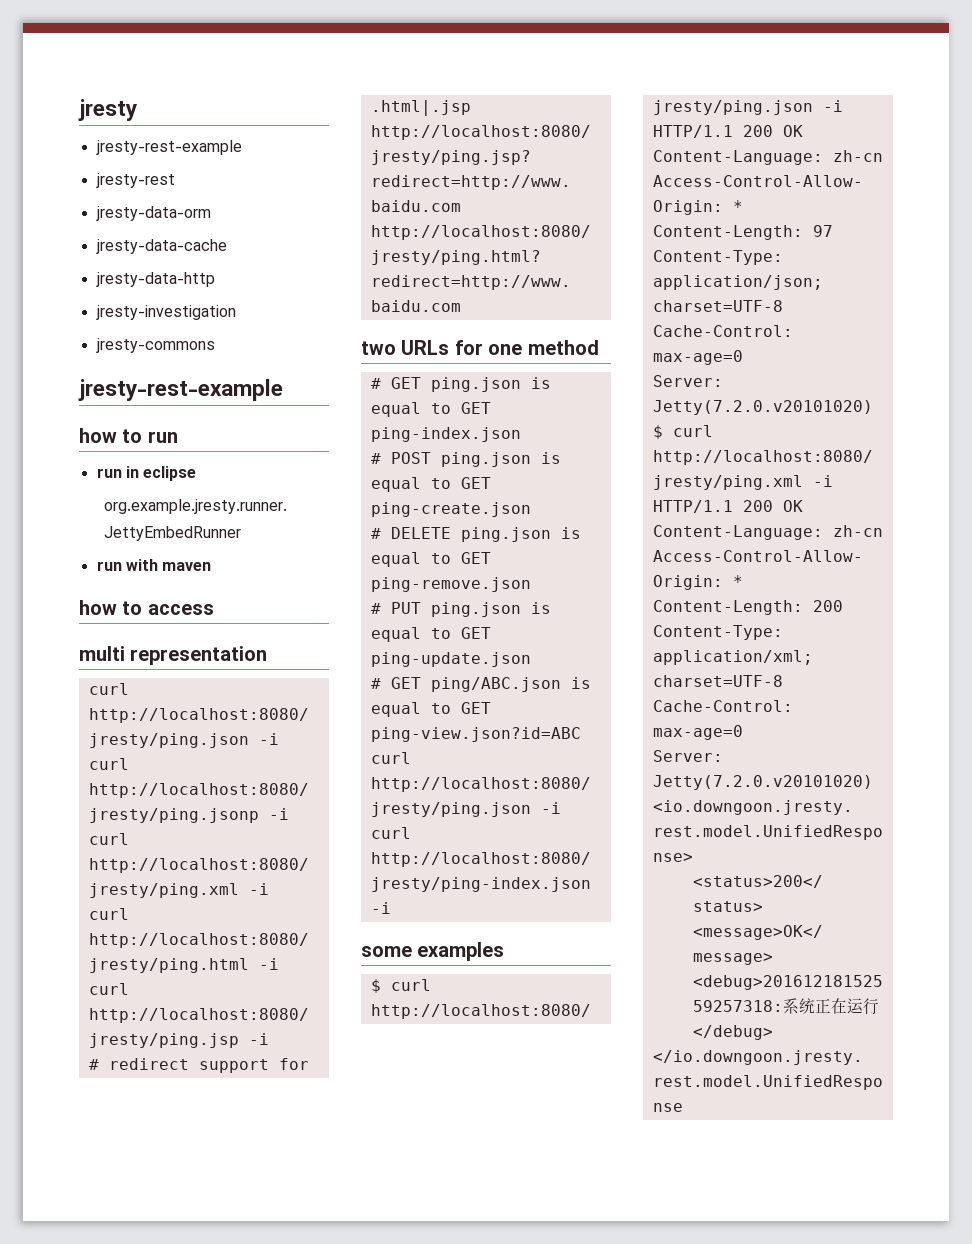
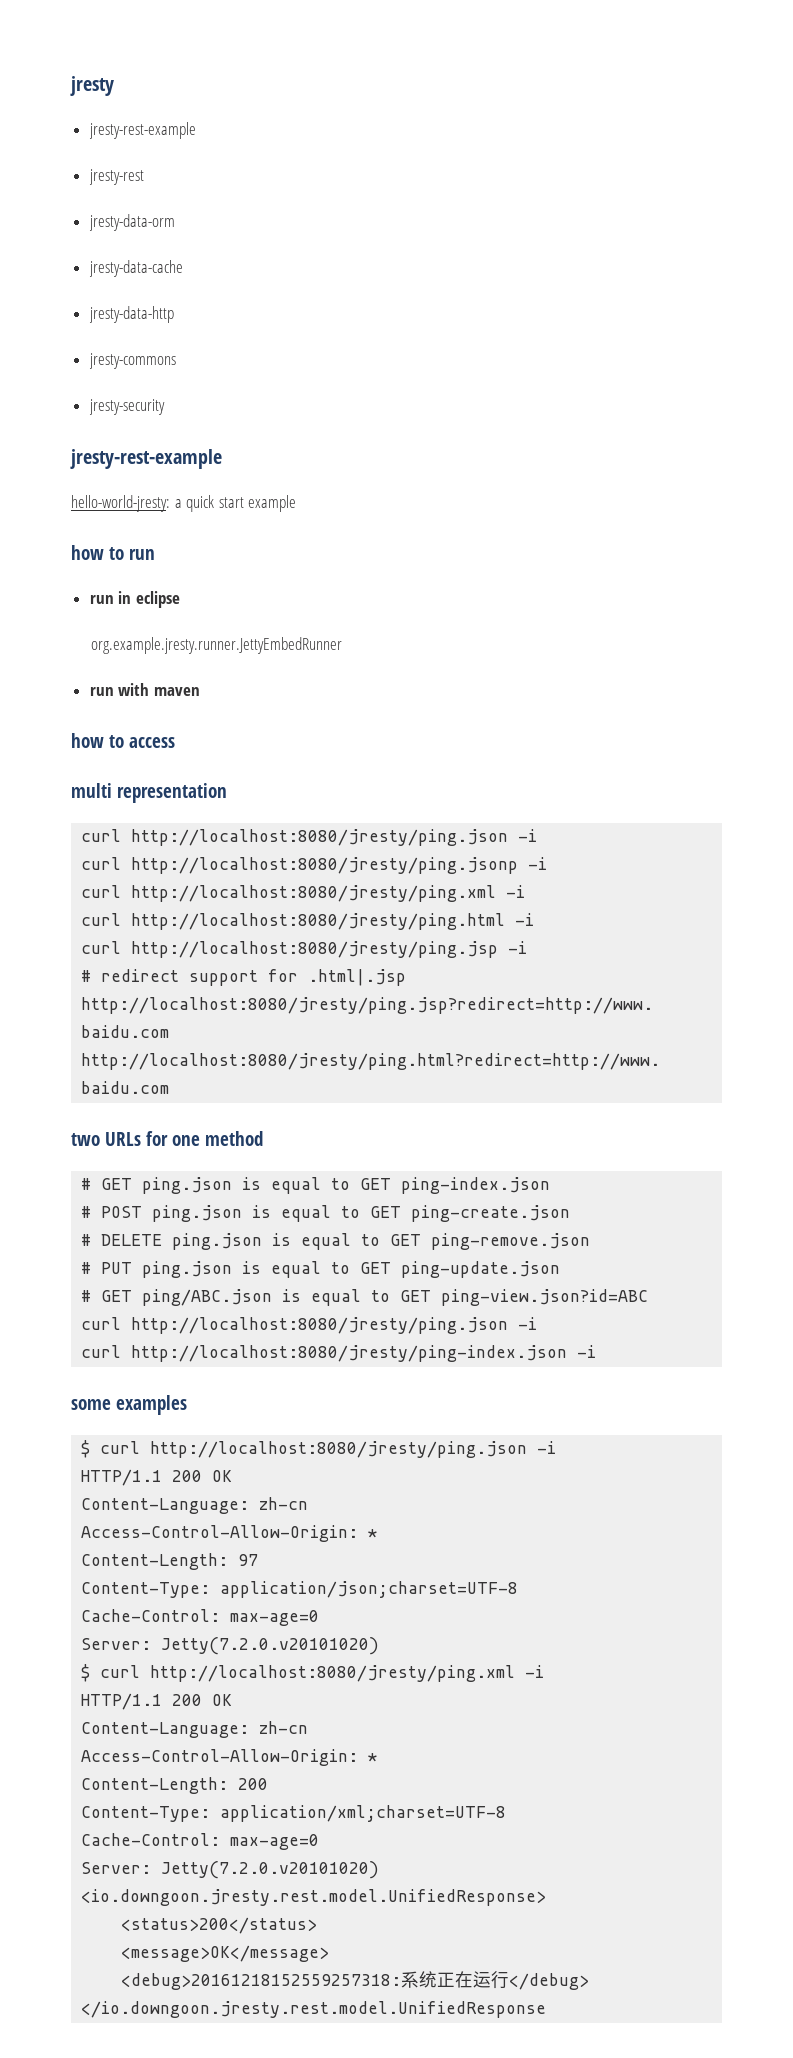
- jresty-investigation
  jresty-commons
+ jresty-security
  jresty-rest-example
+ hello-world-jresty: a quick start example

